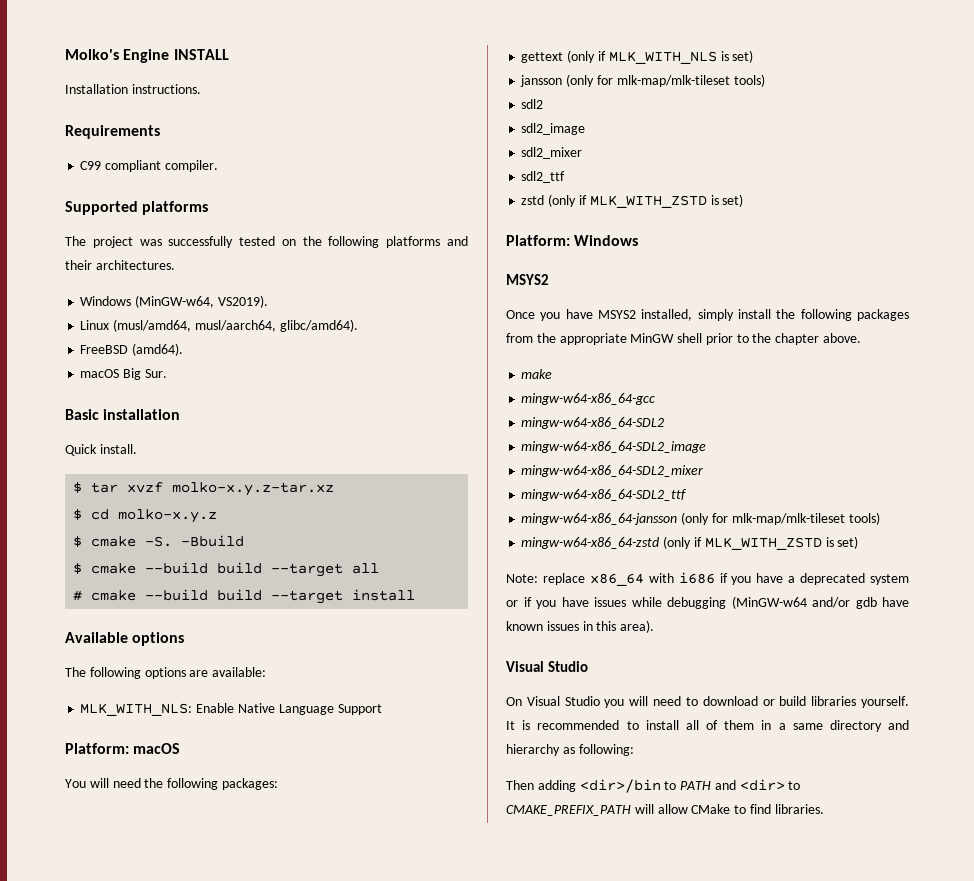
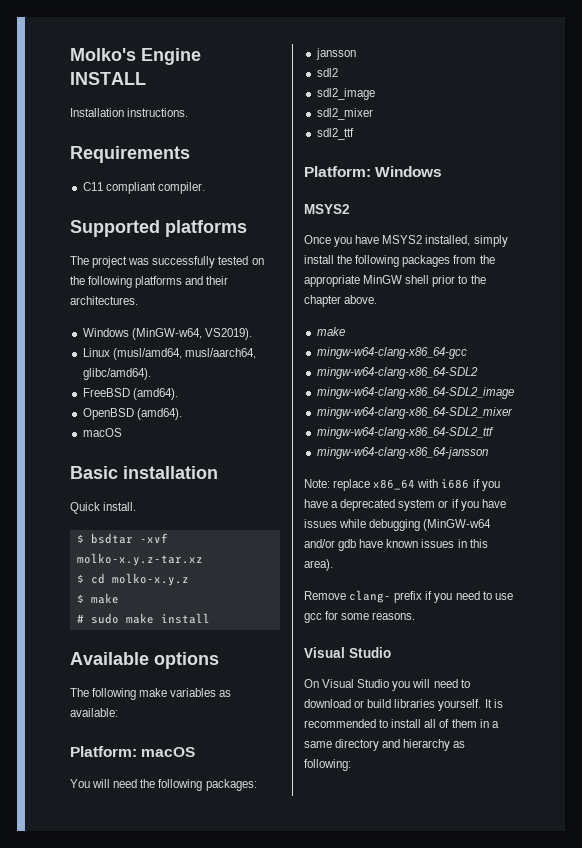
- C99 compliant compiler.
+ C11 compliant compiler.
- macOS Big Sur.
+ OpenBSD (amd64).
+ macOS
- $ tar xvzf molko-x.y.z-tar.xz
+ $ bsdtar -xvf molko-x.y.z-tar.xz
- $ cmake -S. -Bbuild
- $ cmake --build build --target all
- # cmake --build build --target install
+ $ make
+ # sudo make install
- The following options are available:
- MLK_WITH_NLS: Enable Native Language Support
+ The following make variables as available:
- gettext (only if MLK_WITH_NLS is set)
- jansson (only for mlk-map/mlk-tileset tools)
+ jansson
  sdl2
  sdl2_image
  sdl2_mixer
  sdl2_ttf
- zstd (only if MLK_WITH_ZSTD is set)
- mingw-w64-x86_64-gcc
- mingw-w64-x86_64-SDL2
- mingw-w64-x86_64-SDL2_image
- mingw-w64-x86_64-SDL2_mixer
- mingw-w64-x86_64-SDL2_ttf
- mingw-w64-x86_64-jansson (only for mlk-map/mlk-tileset tools)
- mingw-w64-x86_64-zstd (only if MLK_WITH_ZSTD is set)
+ mingw-w64-clang-x86_64-gcc
+ mingw-w64-clang-x86_64-SDL2
+ mingw-w64-clang-x86_64-SDL2_image
+ mingw-w64-clang-x86_64-SDL2_mixer
+ mingw-w64-clang-x86_64-SDL2_ttf
+ mingw-w64-clang-x86_64-jansson
+ Remove clang- prefix if you need to use gcc for some reasons.
- Then adding <dir>/bin to PATH and <dir> to CMAKE_PREFIX_PATH will allow CMake to find libraries.

